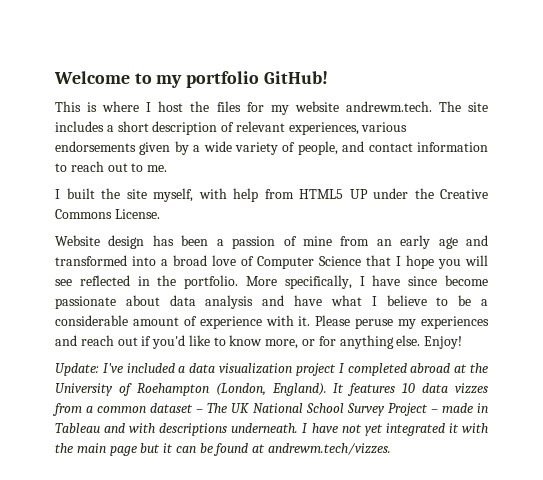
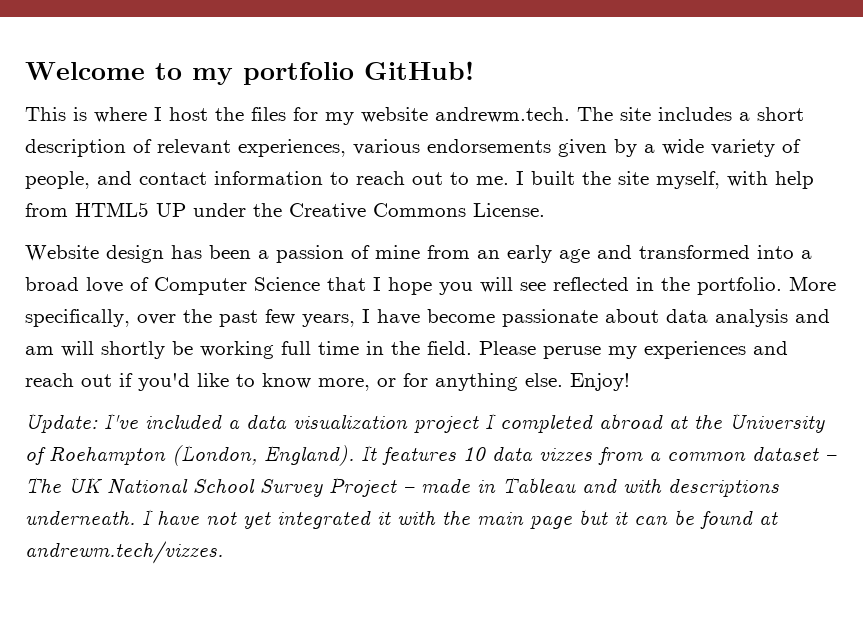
- This is where I host the files for my website andrewm.tech. The site includes a short description of relevant experiences, various endorsements given by a wide variety of people, and contact information to reach out to me.
- I built the site myself, with help from HTML5 UP under the Creative Commons License.
+ This is where I host the files for my website andrewm.tech. The site includes a short description of relevant experiences, various endorsements given by a wide variety of people, and contact information to reach out to me. I built the site myself, with help from HTML5 UP under the Creative Commons License.
- More specifically, I have since become passionate about data analysis and have what I believe to be a considerable amount of experience with it.
+ More specifically, over the past few years, I have become passionate about data analysis and am will shortly be working full time in the field.

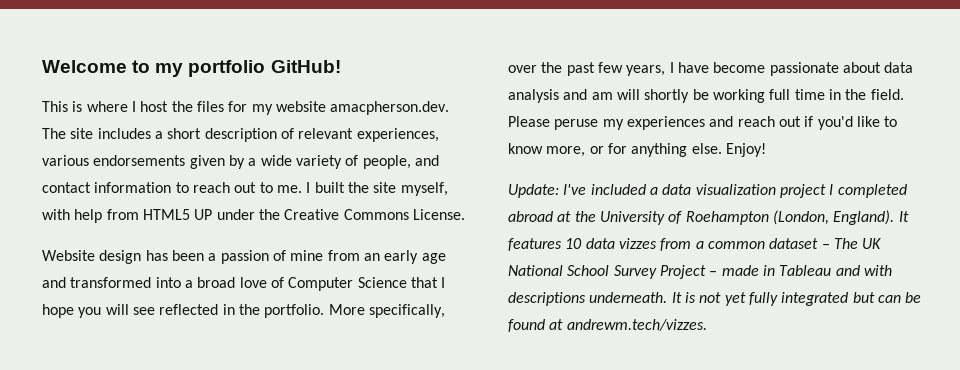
- This is where I host the files for my website andrewm.tech. The site includes a short description of relevant experiences, various endorsements given by a wide variety of people, and contact information to reach out to me.
+ This is where I host the files for my website amacpherson.dev. The site includes a short description of relevant experiences, various endorsements given by a wide variety of people, and contact information to reach out to me.
- I have not yet integrated it with the main page but it can be found at andrewm.tech/vizzes.
+ It is not yet fully integrated but can be found at andrewm.tech/vizzes.

